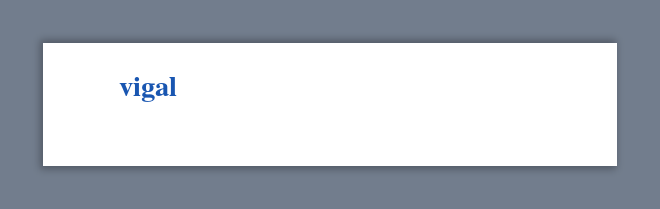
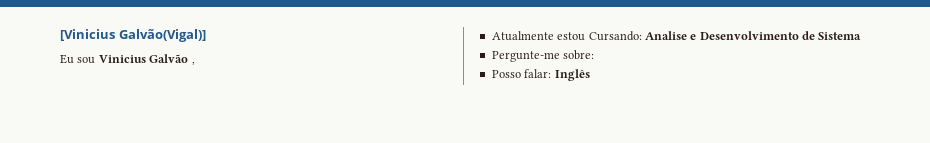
- vigal
+ [Vinicius Galvão(Vigal)]
+ Eu sou Vinicius Galvão ,
+ Atualmente estou Cursando: Analise e Desenvolvimento de Sistema
+ Pergunte-me sobre:
+ Posso falar: Inglês

